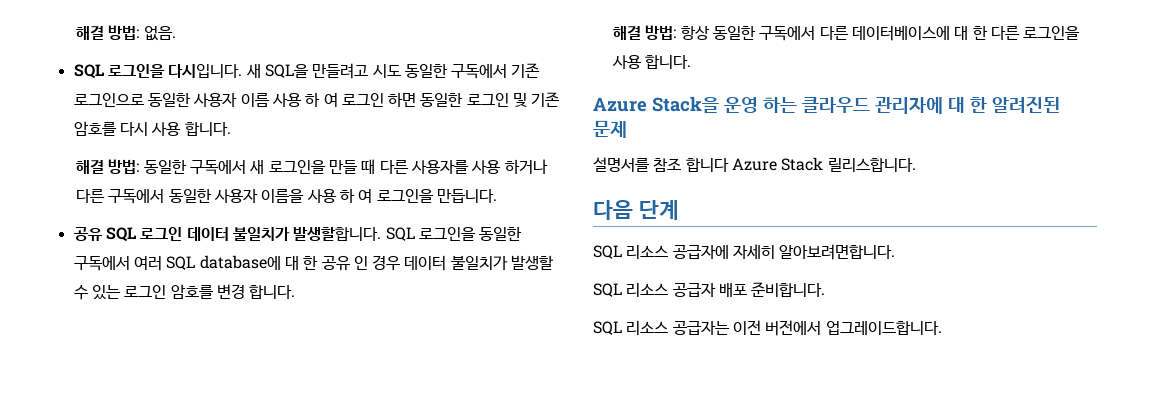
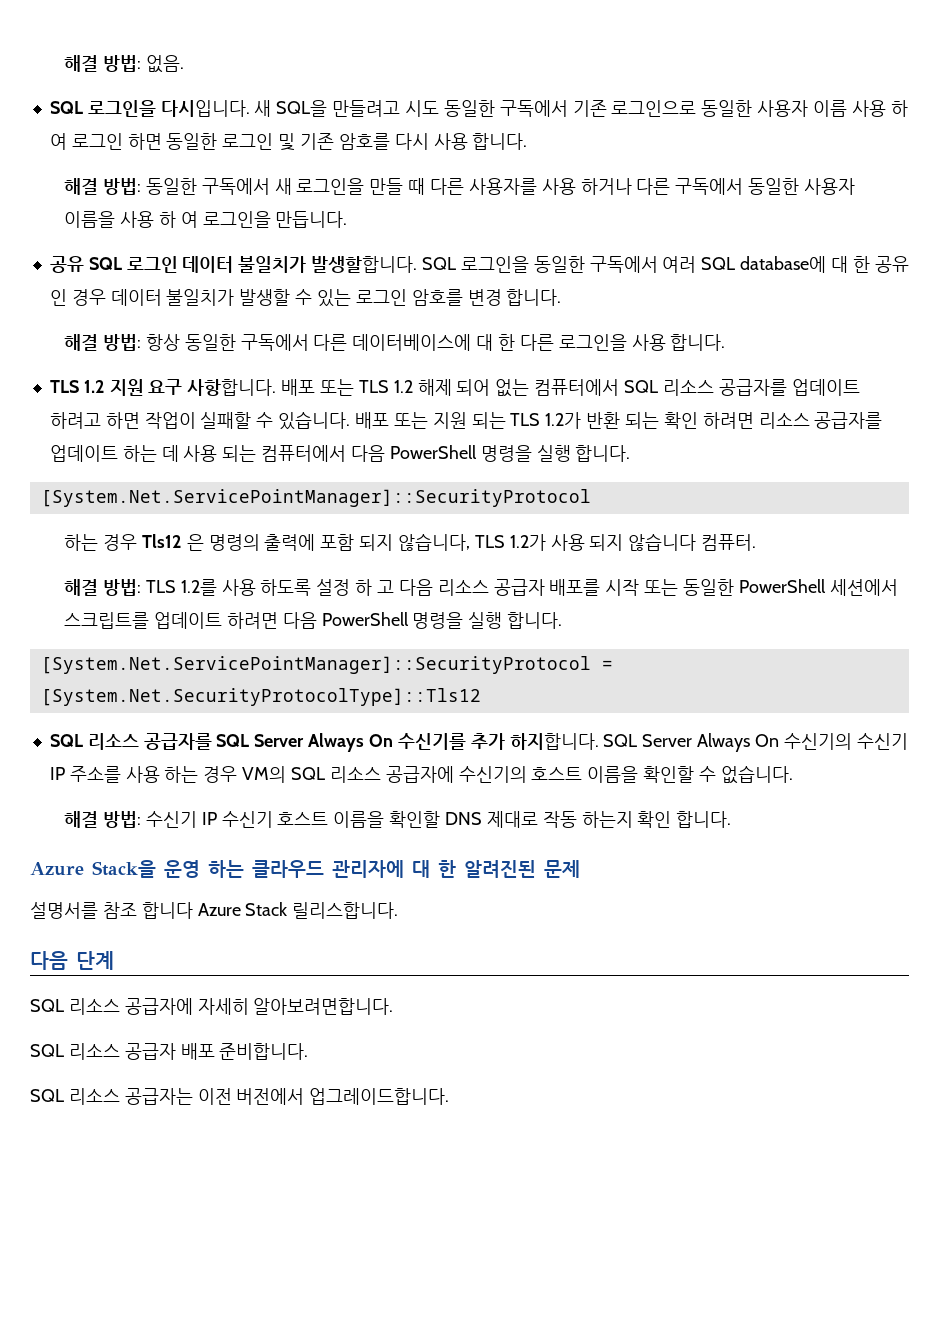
+ TLS 1.2 지원 요구 사항합니다. 배포 또는 TLS 1.2 해제 되어 없는 컴퓨터에서 SQL 리소스 공급자를 업데이트 하려고 하면 작업이 실패할 수 있습니다. 배포 또는 지원 되는 TLS 1.2가 반환 되는 확인 하려면 리소스 공급자를 업데이트 하는 데 사용 되는 컴퓨터에서 다음 PowerShell 명령을 실행 합니다.
+ [System.Net.ServicePointManager]::SecurityProtocol
+ 하는 경우 Tls12 은 명령의 출력에 포함 되지 않습니다, TLS 1.2가 사용 되지 않습니다 컴퓨터.
+ 해결 방법: TLS 1.2를 사용 하도록 설정 하 고 다음 리소스 공급자 배포를 시작 또는 동일한 PowerShell 세션에서 스크립트를 업데이트 하려면 다음 PowerShell 명령을 실행 합니다.
+ [System.Net.ServicePointManager]::SecurityProtocol = [System.Net.SecurityProtocolType]::Tls12
+ SQL 리소스 공급자를 SQL Server Always On 수신기를 추가 하지합니다. SQL Server Always On 수신기의 수신기 IP 주소를 사용 하는 경우 VM의 SQL 리소스 공급자에 수신기의 호스트 이름을 확인할 수 없습니다.
+ 해결 방법: 수신기 IP 수신기 호스트 이름을 확인할 DNS 제대로 작동 하는지 확인 합니다.

